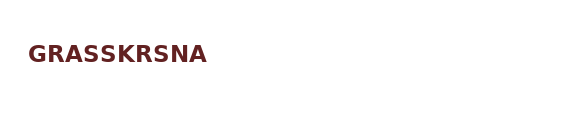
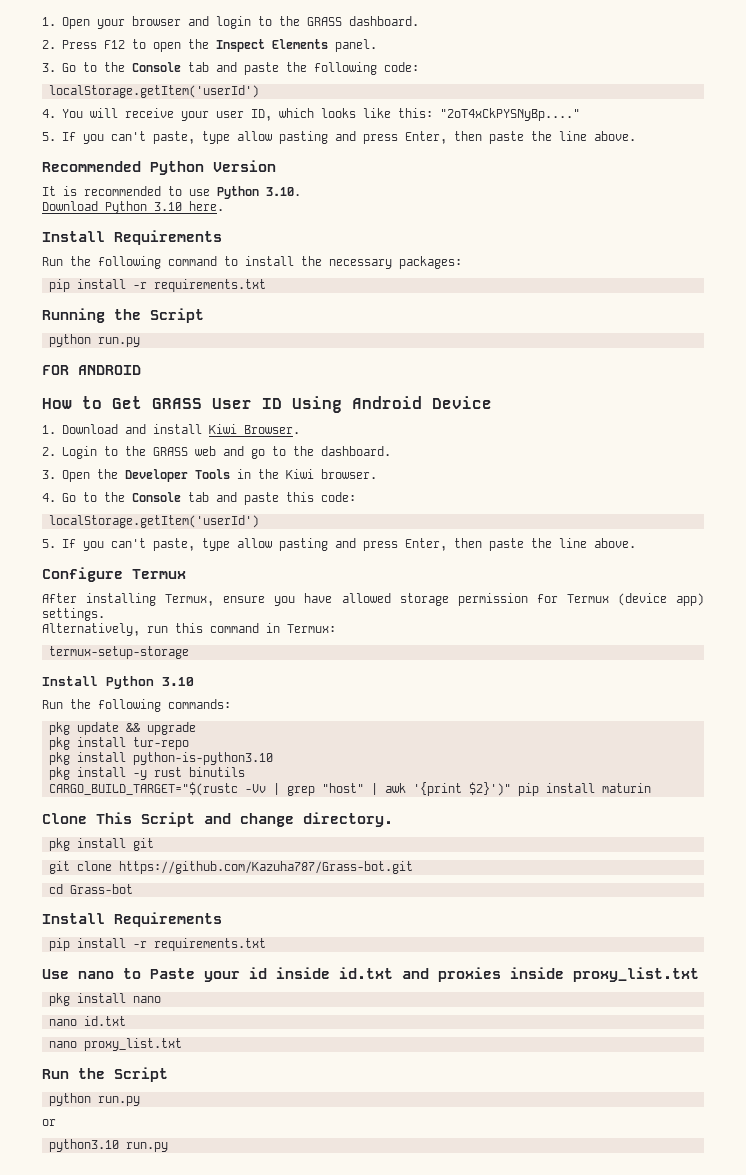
- GRASSKRSNA
+ 1. Open your browser and login to the GRASS dashboard.
+ 2. Press F12 to open the Inspect Elements panel.
+ 3. Go to the Console tab and paste the following code:
+ localStorage.getItem('userId')
+ 4. You will receive your user ID, which looks like this: "2oT4xCkPYSNyBp...."
+ 5. If you can't paste, type allow pasting and press Enter, then paste the line above.
+ Recommended Python Version
+ It is recommended to use Python 3.10.
+ Download Python 3.10 here.
+ Install Requirements
+ Run the following command to install the necessary packages:
+ pip install -r requirements.txt
+ Running the Script
+ python run.py
+ FOR ANDROID
+ How to Get GRASS User ID Using Android Device
+ 1. Download and install Kiwi Browser.
+ 2. Login to the GRASS web and go to the dashboard.
+ 3. Open the Developer Tools in the Kiwi browser.
+ 4. Go to the Console tab and paste this code:
+ localStorage.getItem('userId')
+ 5. If you can't paste, type allow pasting and press Enter, then paste the line above.
+ Configure Termux
+ After installing Termux, ensure you have allowed storage permission for Termux (device app) settings.
+ Alternatively, run this command in Termux:
+ termux-setup-storage
+ Install Python 3.10
+ Run the following commands:
+ pkg update && upgrade
+ pkg install tur-repo
+ pkg install python-is-python3.10
+ pkg install -y rust binutils
+ CARGO_BUILD_TARGET="$(rustc -Vv | grep "host" | awk '{print $2}')" pip install maturin
+ Clone This Script and change directory.
+ pkg install git
+ git clone https://github.com/Kazuha787/Grass-bot.git
+ cd Grass-bot
+ Install Requirements
+ pip install -r requirements.txt
+ Use nano to Paste your id inside id.txt and proxies inside proxy_list.txt
+ pkg install nano
+ nano id.txt
+ nano proxy_list.txt
+ Run the Script
+ python run.py
+ or
+ python3.10 run.py

